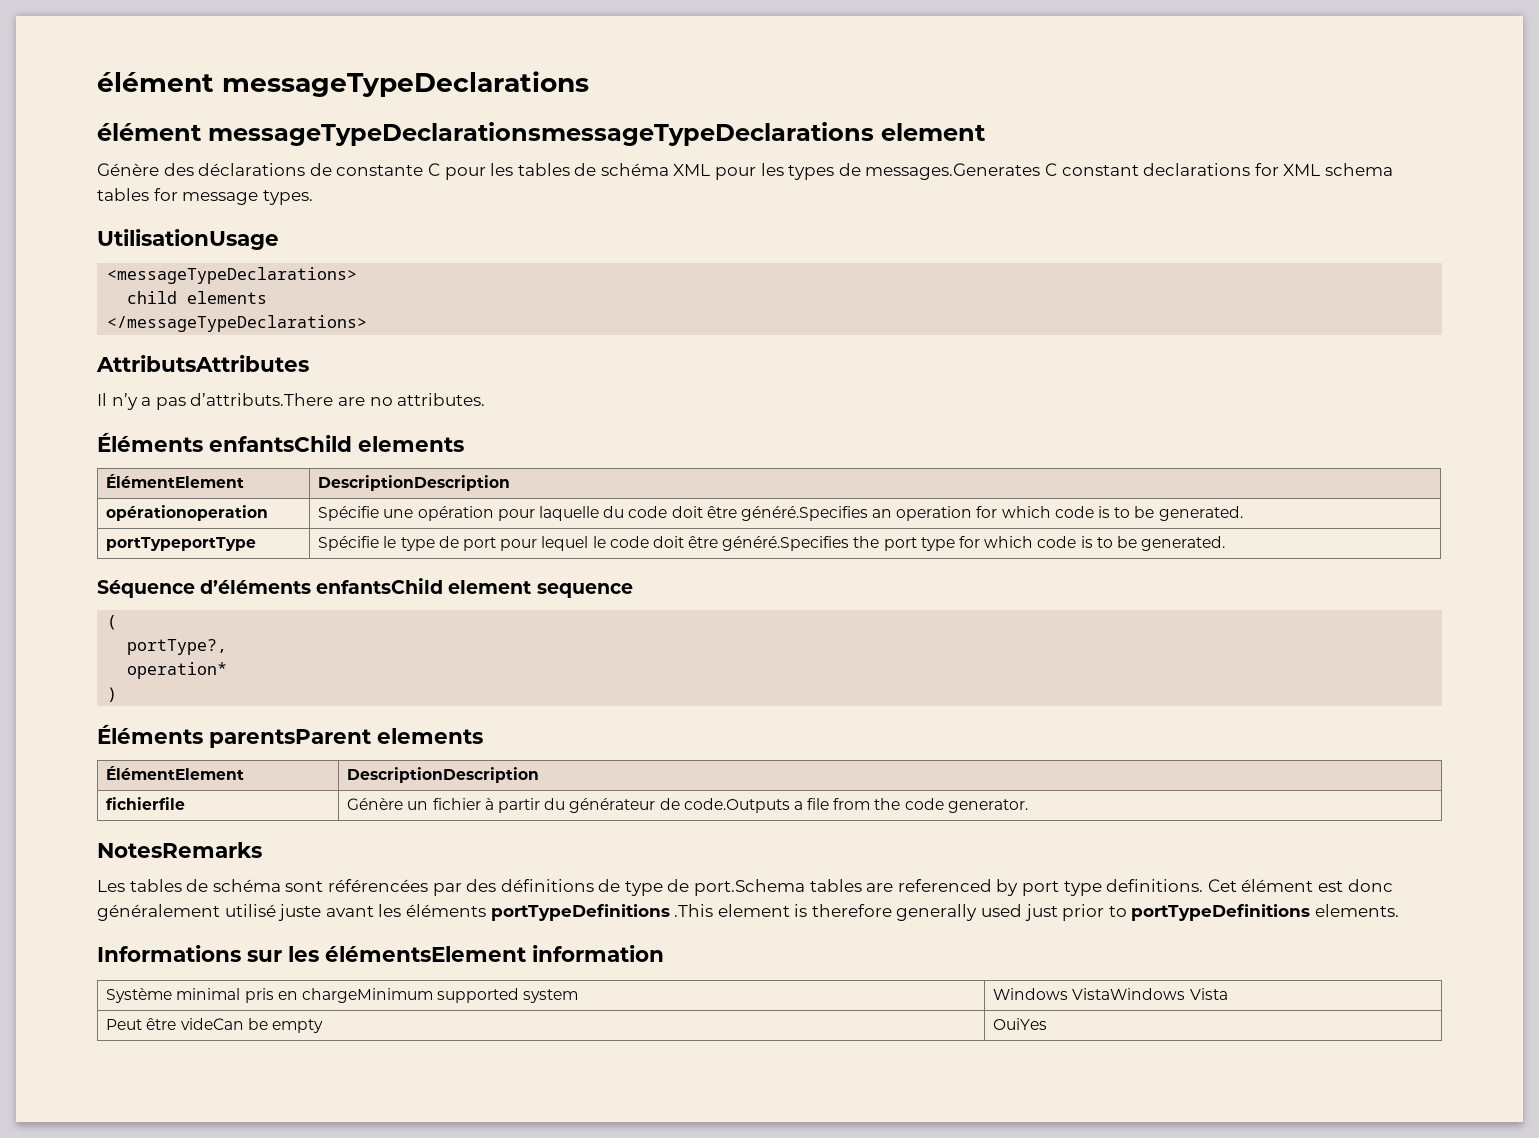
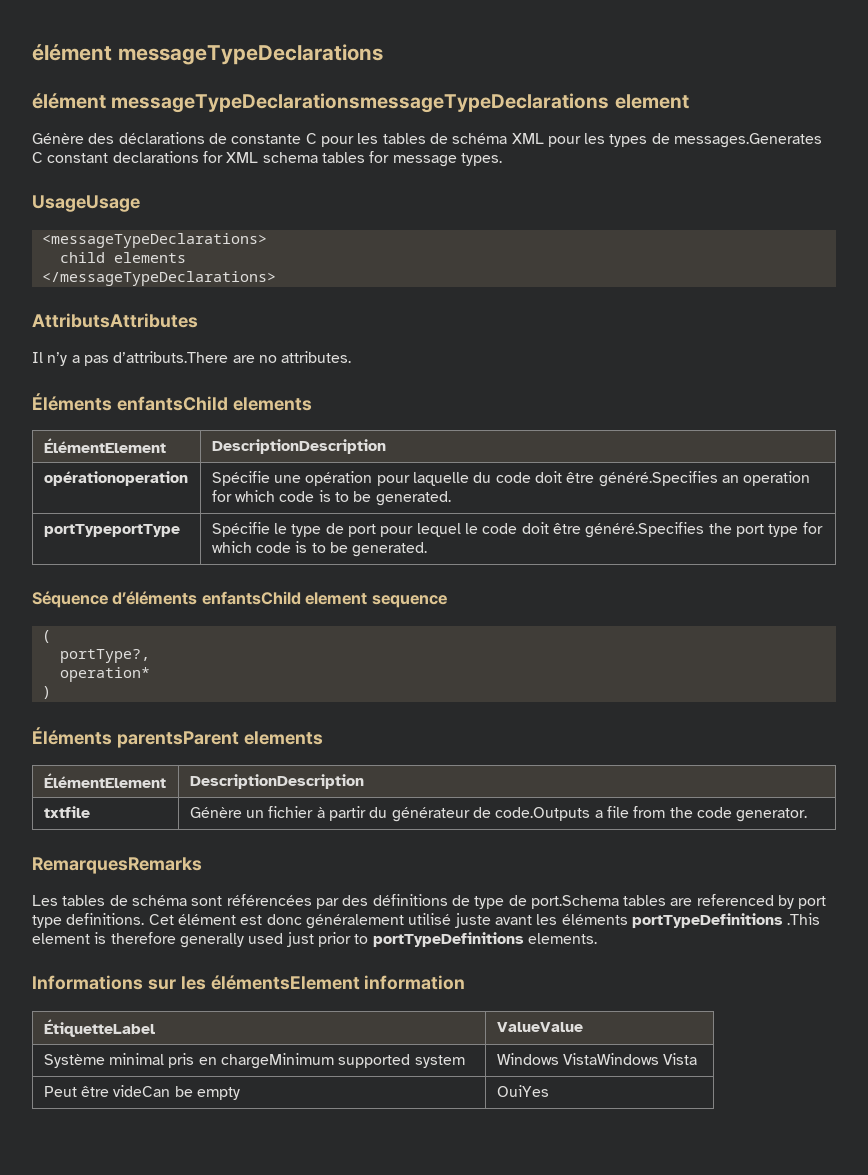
- UtilisationUsage
+ UsageUsage
- fichierfile | Génère un fichier à partir du générateur de code.Outputs a file from the code generator.
+ txtfile | Génère un fichier à partir du générateur de code.Outputs a file from the code generator.
- NotesRemarks
+ RemarquesRemarks
+ ÉtiquetteLabel | ValueValue

